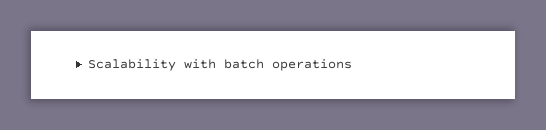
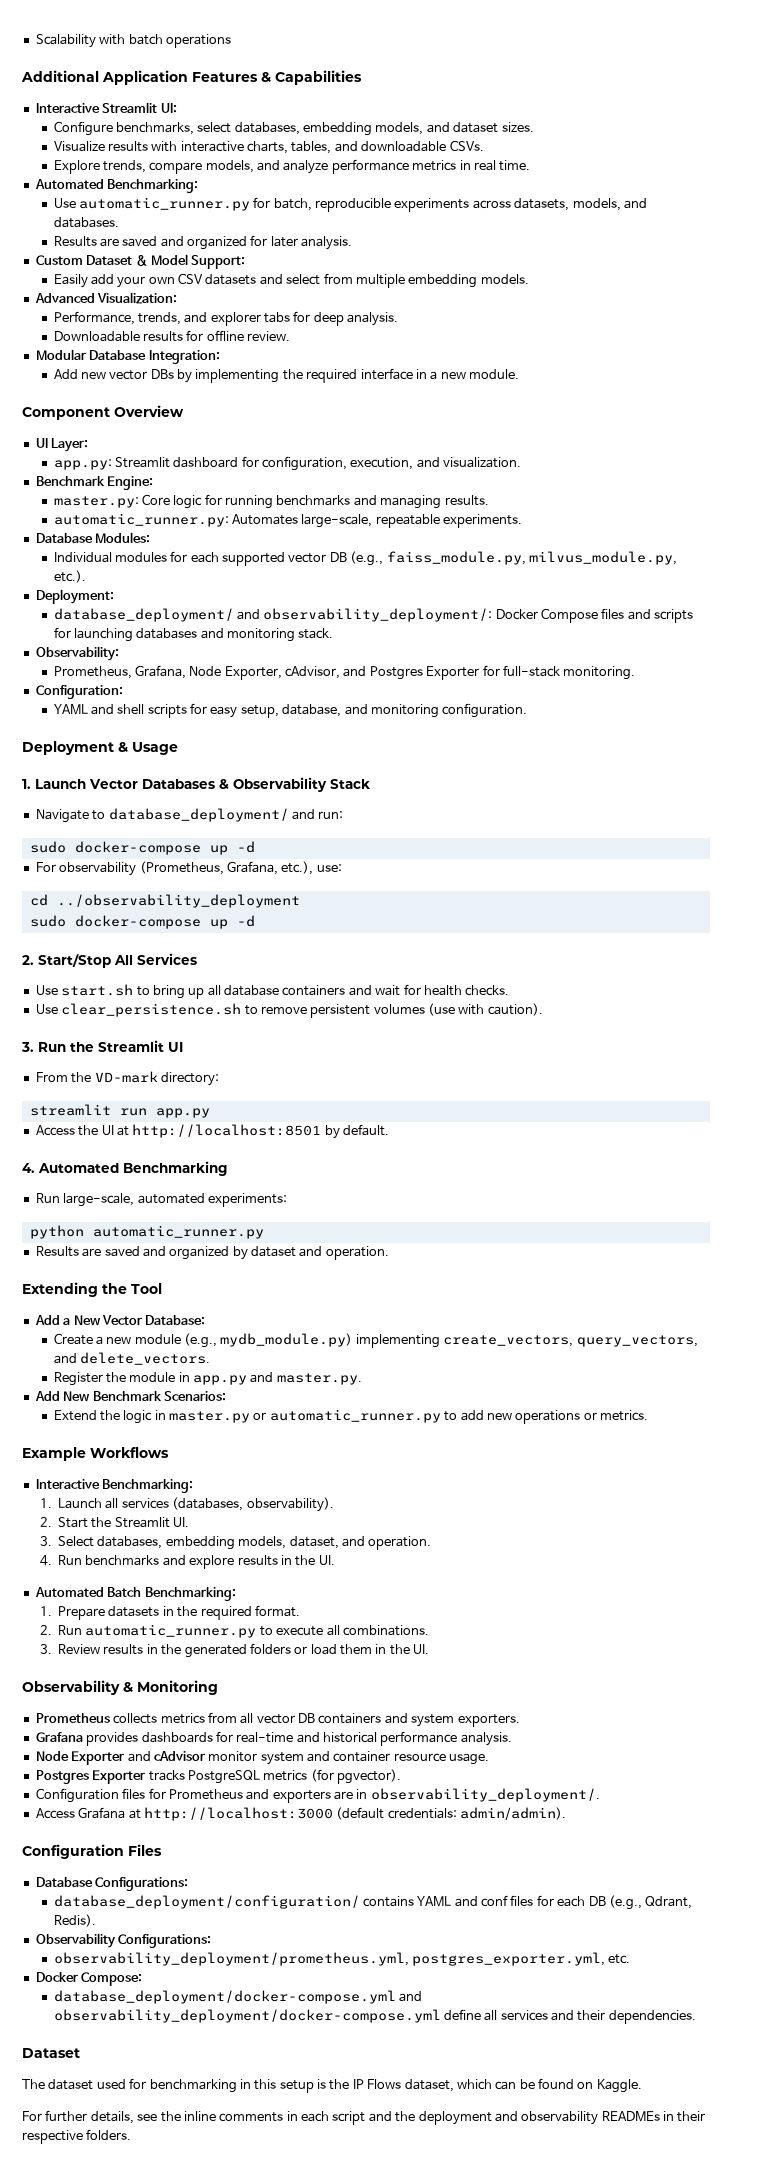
+ Additional Application Features & Capabilities
+ Interactive Streamlit UI:
+ Configure benchmarks, select databases, embedding models, and dataset sizes.
+ Visualize results with interactive charts, tables, and downloadable CSVs.
+ Explore trends, compare models, and analyze performance metrics in real time.
+ Automated Benchmarking:
+ Use automatic_runner.py for batch, reproducible experiments across datasets, models, and databases.
+ Results are saved and organized for later analysis.
+ Custom Dataset & Model Support:
+ Easily add your own CSV datasets and select from multiple embedding models.
+ Advanced Visualization:
+ Performance, trends, and explorer tabs for deep analysis.
+ Downloadable results for offline review.
+ Modular Database Integration:
+ Add new vector DBs by implementing the required interface in a new module.
+ Component Overview
+ UI Layer:
+ app.py: Streamlit dashboard for configuration, execution, and visualization.
+ Benchmark Engine:
+ master.py: Core logic for running benchmarks and managing results.
+ automatic_runner.py: Automates large-scale, repeatable experiments.
+ Database Modules:
+ Individual modules for each supported vector DB (e.g., faiss_module.py, milvus_module.py, etc.).
+ Deployment:
+ database_deployment/ and observability_deployment/: Docker Compose files and scripts for launching databases and monitoring stack.
+ Observability:
+ Prometheus, Grafana, Node Exporter, cAdvisor, and Postgres Exporter for full-stack monitoring.
+ Configuration:
+ YAML and shell scripts for easy setup, database, and monitoring configuration.
+ Deployment & Usage
+ 1. Launch Vector Databases & Observability Stack
+ Navigate to database_deployment/ and run:
+ sudo docker-compose up -d
+ For observability (Prometheus, Grafana, etc.), use:
+ cd ../observability_deployment
+ sudo docker-compose up -d
+ 2. Start/Stop All Services
+ Use start.sh to bring up all database containers and wait for health checks.
+ Use clear_persistence.sh to remove persistent volumes (use with caution).
+ 3. Run the Streamlit UI
+ From the VD-mark directory:
+ streamlit run app.py
+ Access the UI at http://localhost:8501 by default.
+ 4. Automated Benchmarking
+ Run large-scale, automated experiments:
+ python automatic_runner.py
+ Results are saved and organized by dataset and operation.
+ Extending the Tool
+ Add a New Vector Database:
+ Create a new module (e.g., mydb_module.py) implementing create_vectors, query_vectors, and delete_vectors.
+ Register the module in app.py and master.py.
+ Add New Benchmark Scenarios:
+ Extend the logic in master.py or automatic_runner.py to add new operations or metrics.
+ Example Workflows
+ Interactive Benchmarking:
+ 1. Launch all services (databases, observability).
+ 2. Start the Streamlit UI.
+ 3. Select databases, embedding models, dataset, and operation.
+ 4. Run benchmarks and explore results in the UI.
+ Automated Batch Benchmarking:
+ 1. Prepare datasets in the required format.
+ 2. Run automatic_runner.py to execute all combinations.
+ 3. Review results in the generated folders or load them in the UI.
+ Observability & Monitoring
+ Prometheus collects metrics from all vector DB containers and system exporters.
+ Grafana provides dashboards for real-time and historical performance analysis.
+ Node Exporter and cAdvisor monitor system and container resource usage.
+ Postgres Exporter tracks PostgreSQL metrics (for pgvector).
+ Configuration files for Prometheus and exporters are in observability_deployment/.
+ Access Grafana at http://localhost:3000 (default credentials: admin/admin).
+ Configuration Files
+ Database Configurations:
+ database_deployment/configuration/ contains YAML and conf files for each DB (e.g., Qdrant, Redis).
+ Observability Configurations:
+ observability_deployment/prometheus.yml, postgres_exporter.yml, etc.
+ Docker Compose:
+ database_deployment/docker-compose.yml and observability_deployment/docker-compose.yml define all services and their dependencies.
+ Dataset
+ The dataset used for benchmarking in this setup is the IP Flows dataset, which can be found on Kaggle.
+ For further details, see the inline comments in each script and the deployment and observability READMEs in their respective folders.

